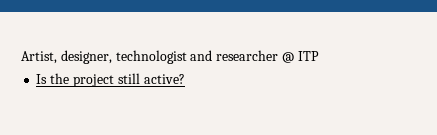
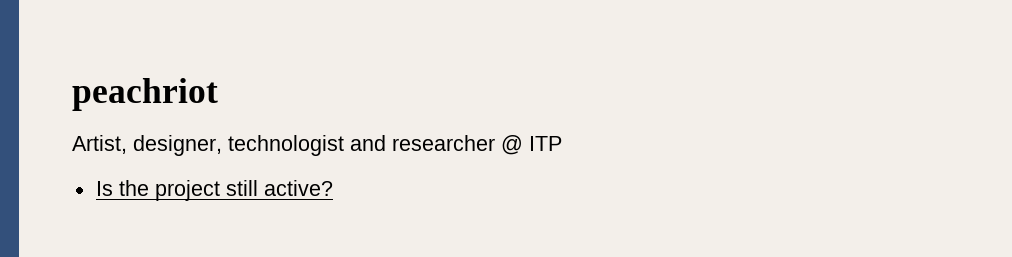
+ peachriot

